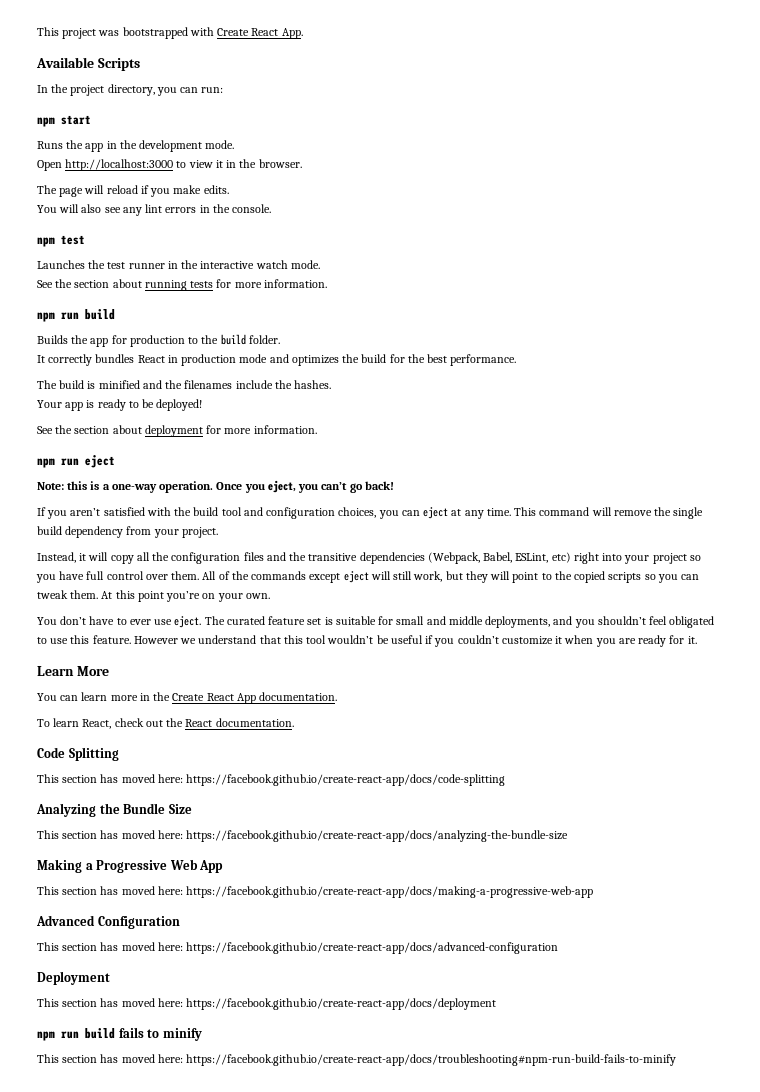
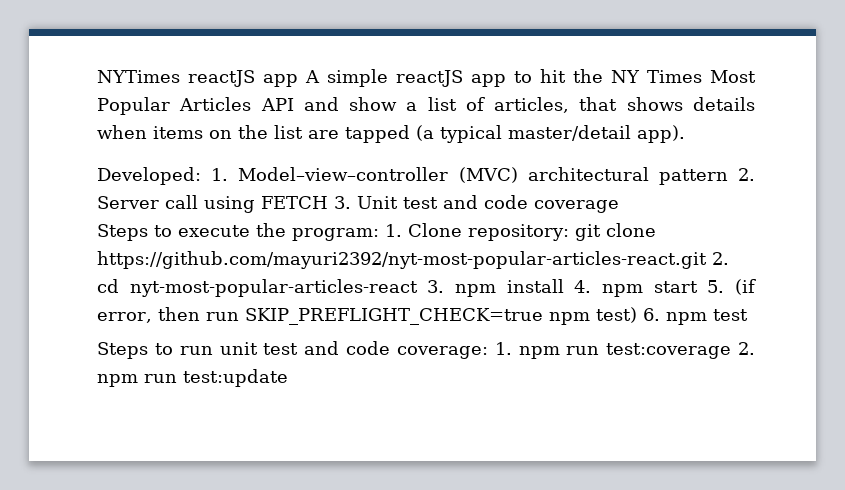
- This project was bootstrapped with Create React App.
- Available Scripts
- In the project directory, you can run:
- npm start
- Runs the app in the development mode.
- Open http://localhost:3000 to view it in the browser.
- The page will reload if you make edits.
- You will also see any lint errors in the console.
- npm test
- Launches the test runner in the interactive watch mode.
- See the section about running tests for more information.
- npm run build
- Builds the app for production to the build folder.
- It correctly bundles React in production mode and optimizes the build for the best performance.
- The build is minified and the filenames include the hashes.
- Your app is ready to be deployed!
- See the section about deployment for more information.
- npm run eject
- Note: this is a one-way operation. Once you eject, you can’t go back!
- If you aren’t satisfied with the build tool and configuration choices, you can eject at any time. This command will remove the single build dependency from your project.
- Instead, it will copy all the configuration files and the transitive dependencies (Webpack, Babel, ESLint, etc) right into your project so you have full control over them. All of the commands except eject will still work, but they will point to the copied scripts so you can tweak them. At this point you’re on your own.
- You don’t have to ever use eject. The curated feature set is suitable for small and middle deployments, and you shouldn’t feel obligated to use this feature. However we understand that this tool wouldn’t be useful if you couldn’t customize it when you are ready for it.
- Learn More
- You can learn more in the Create React App documentation.
- To learn React, check out the React documentation.
- Code Splitting
- This section has moved here: https://facebook.github.io/create-react-app/docs/code-splitting
- Analyzing the Bundle Size
- This section has moved here: https://facebook.github.io/create-react-app/docs/analyzing-the-bundle-size
- Making a Progressive Web App
- This section has moved here: https://facebook.github.io/create-react-app/docs/making-a-progressive-web-app
- Advanced Configuration
- This section has moved here: https://facebook.github.io/create-react-app/docs/advanced-configuration
- Deployment
- This section has moved here: https://facebook.github.io/create-react-app/docs/deployment
- npm run build fails to minify
- This section has moved here: https://facebook.github.io/create-react-app/docs/troubleshooting#npm-run-build-fails-to-minify
+ NYTimes reactJS app A simple reactJS app to hit the NY Times Most Popular Articles API and show a list of articles, that shows details when items on the list are tapped (a typical master/detail app).
+ Developed: 1. Model–view–controller (MVC) architectural pattern 2. Server call using FETCH 3. Unit test and code coverage
+ Steps to execute the program: 1. Clone repository: git clone https://github.com/mayuri2392/nyt-most-popular-articles-react.git 2. cd nyt-most-popular-articles-react 3. npm install 4. npm start 5. (if error, then run SKIP_PREFLIGHT_CHECK=true npm test) 6. npm test
+ Steps to run unit test and code coverage: 1. npm run test:coverage 2. npm run test:update

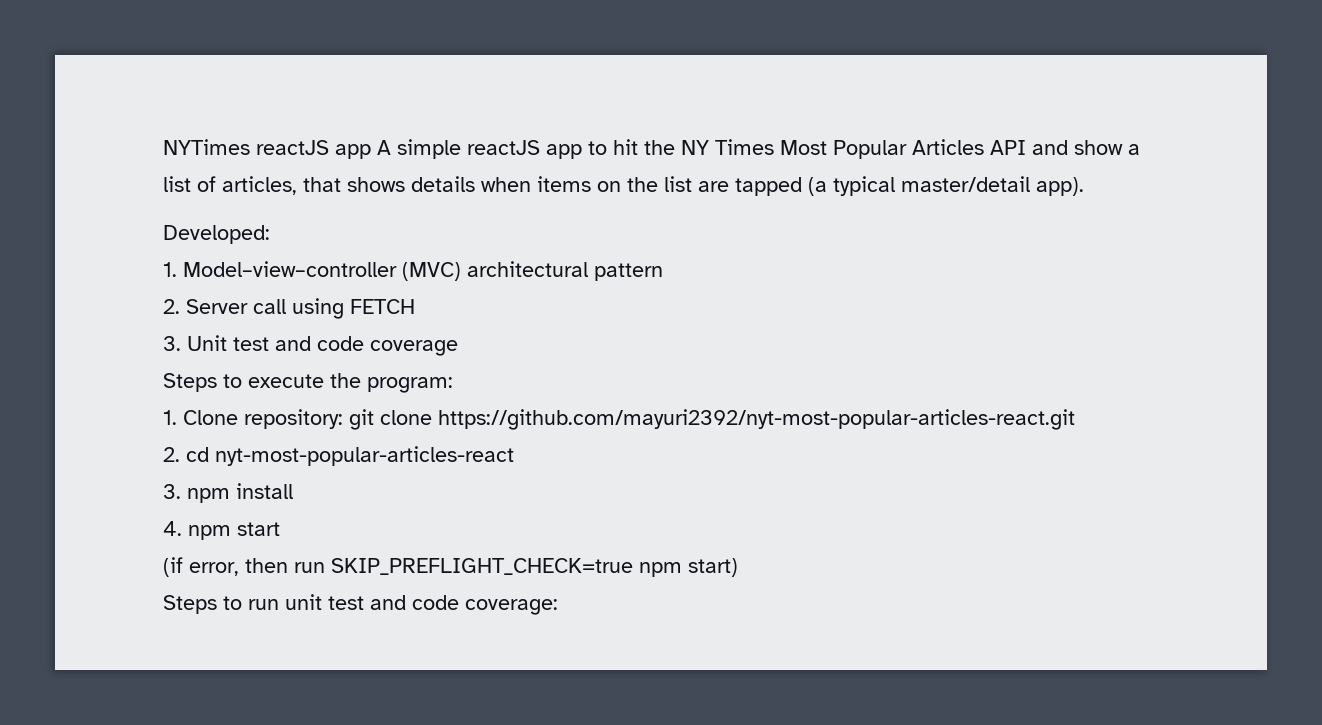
- Developed: 1. Model–view–controller (MVC) architectural pattern 2. Server call using FETCH 3. Unit test and code coverage
+ Developed:
+ 1. Model–view–controller (MVC) architectural pattern
+ 2. Server call using FETCH
+ 3. Unit test and code coverage
- Steps to execute the program: 1. Clone repository: git clone https://github.com/mayuri2392/nyt-most-popular-articles-react.git 2. cd nyt-most-popular-articles-react 3. npm install 4. npm start 5. (if error, then run SKIP_PREFLIGHT_CHECK=true npm test) 6. npm test
+ Steps to execute the program:
+ 1. Clone repository: git clone https://github.com/mayuri2392/nyt-most-popular-articles-react.git
+ 2. cd nyt-most-popular-articles-react
+ 3. npm install
+ 4. npm start
+ (if error, then run SKIP_PREFLIGHT_CHECK=true npm start)
- Steps to run unit test and code coverage: 1. npm run test:coverage 2. npm run test:update
+ Steps to run unit test and code coverage:

